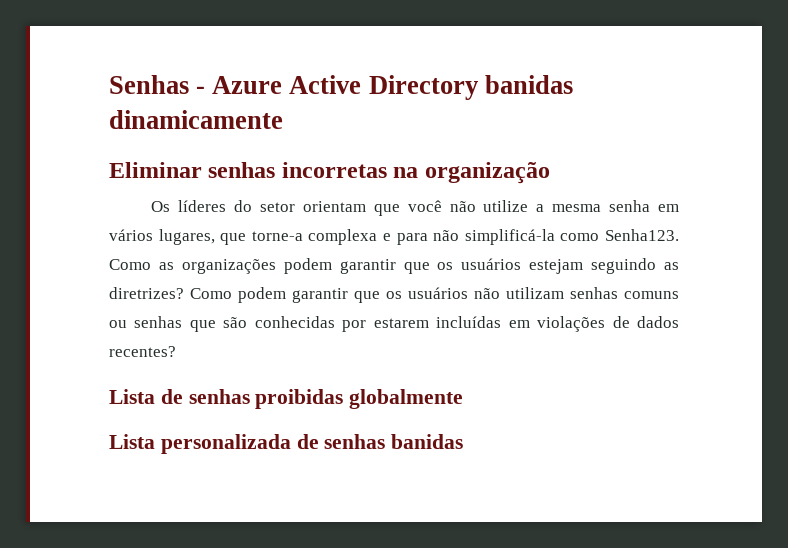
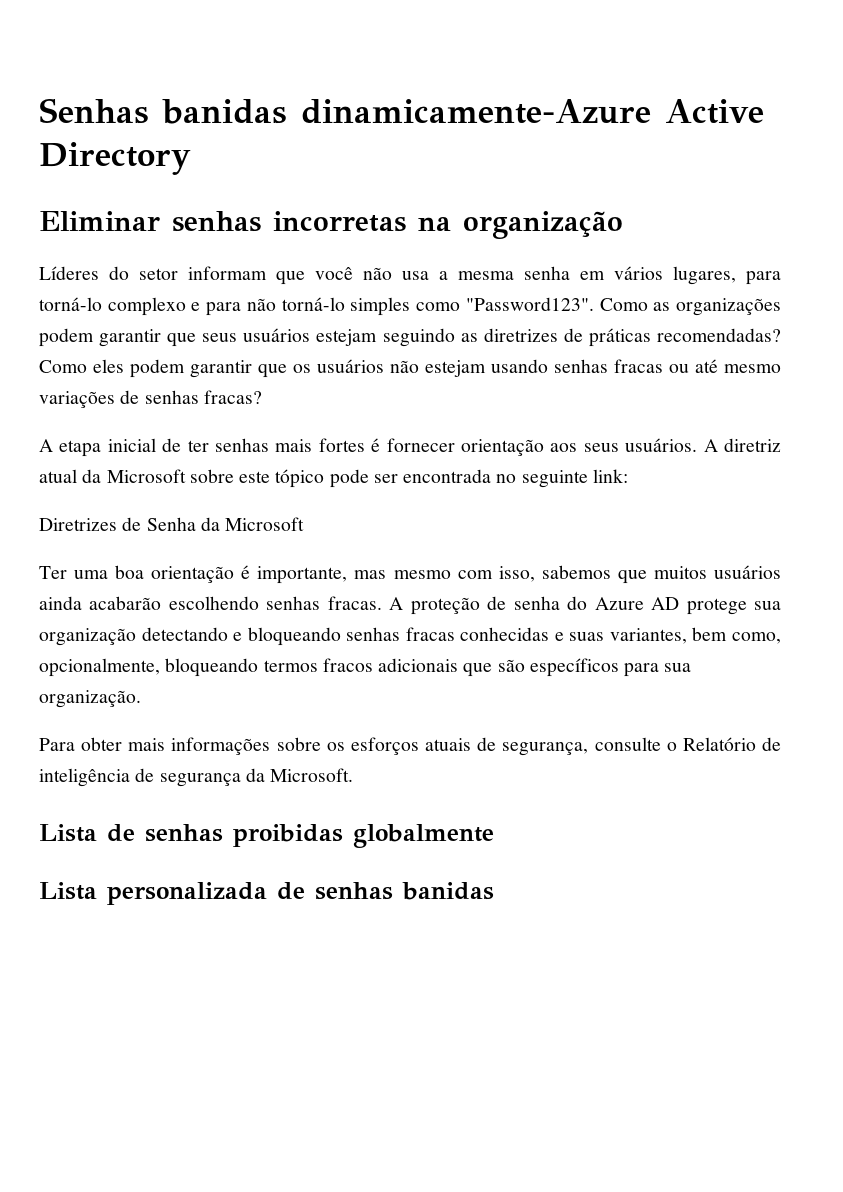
- Senhas - Azure Active Directory banidas dinamicamente
+ Senhas banidas dinamicamente-Azure Active Directory
- Os líderes do setor orientam que você não utilize a mesma senha em vários lugares, que torne-a complexa e para não simplificá-la como Senha123.
+ Líderes do setor informam que você não usa a mesma senha em vários lugares, para torná-lo complexo e para não torná-lo simples como "Password123".
- Como as organizações podem garantir que os usuários estejam seguindo as diretrizes? Como podem garantir que os usuários não utilizam senhas comuns ou senhas que são conhecidas por estarem incluídas em violações de dados recentes?
+ Como as organizações podem garantir que seus usuários estejam seguindo as diretrizes de práticas recomendadas? Como eles podem garantir que os usuários não estejam usando senhas fracas ou até mesmo variações de senhas fracas?
+ A etapa inicial de ter senhas mais fortes é fornecer orientação aos seus usuários. A diretriz atual da Microsoft sobre este tópico pode ser encontrada no seguinte link:
+ Diretrizes de Senha da Microsoft
+ Ter uma boa orientação é importante, mas mesmo com isso, sabemos que muitos usuários ainda acabarão escolhendo senhas fracas. A proteção de senha do Azure AD protege sua organização detectando e bloqueando senhas fracas conhecidas e suas variantes, bem como, opcionalmente, bloqueando termos fracos adicionais que são específicos para sua organização.
+ Para obter mais informações sobre os esforços atuais de segurança, consulte o Relatório de inteligência de segurança da Microsoft.

